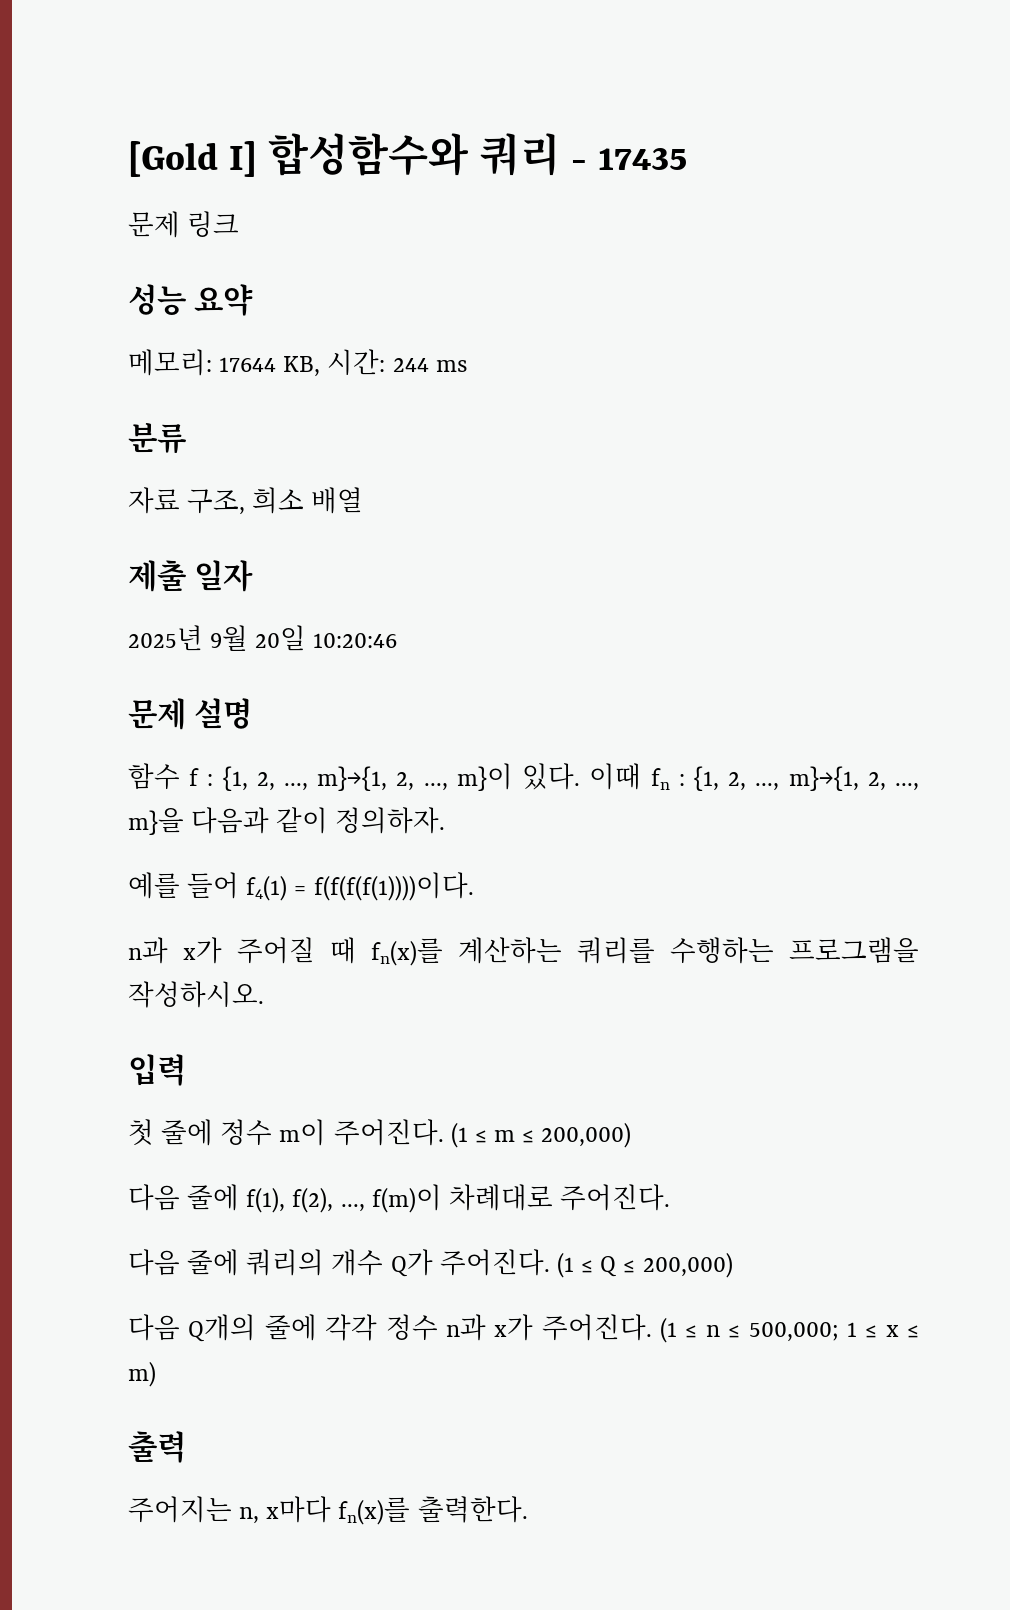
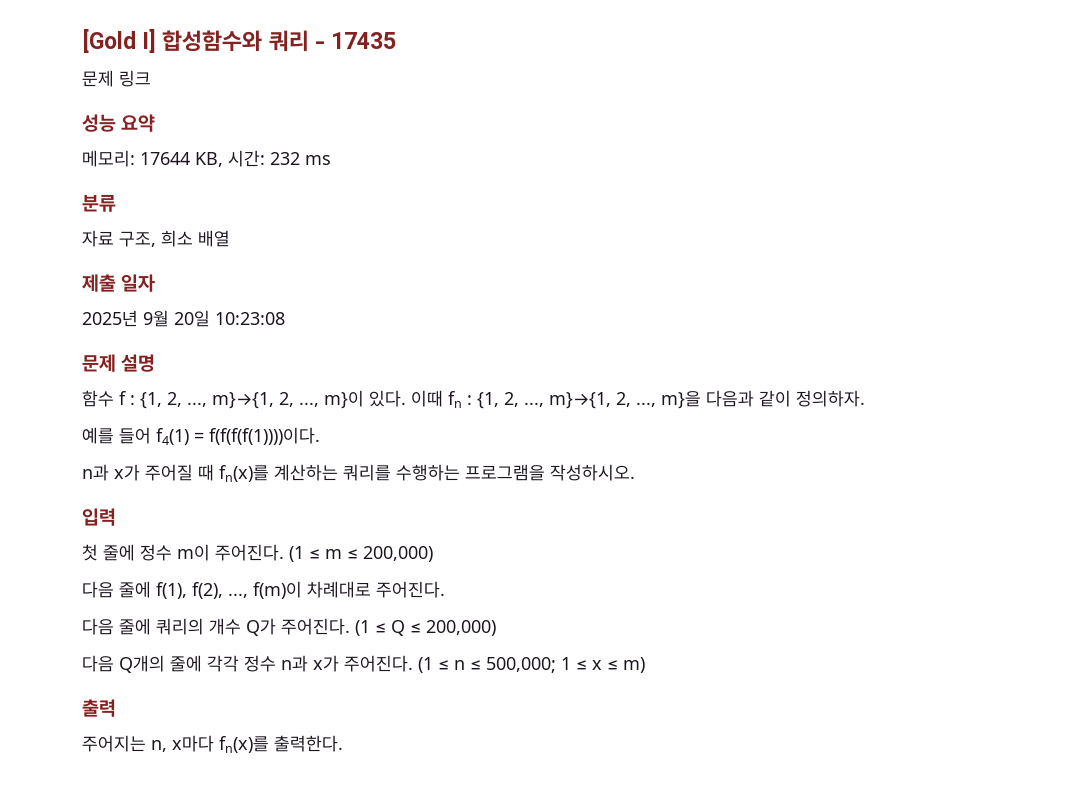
- 메모리: 17644 KB, 시간: 244 ms
+ 메모리: 17644 KB, 시간: 232 ms
- 2025년 9월 20일 10:20:46
+ 2025년 9월 20일 10:23:08

